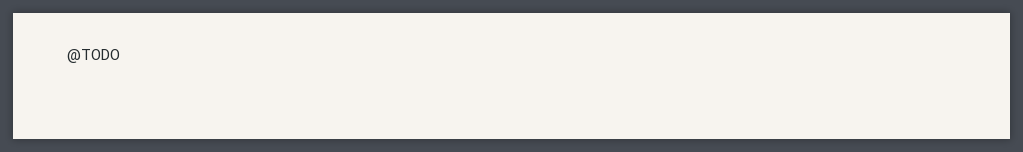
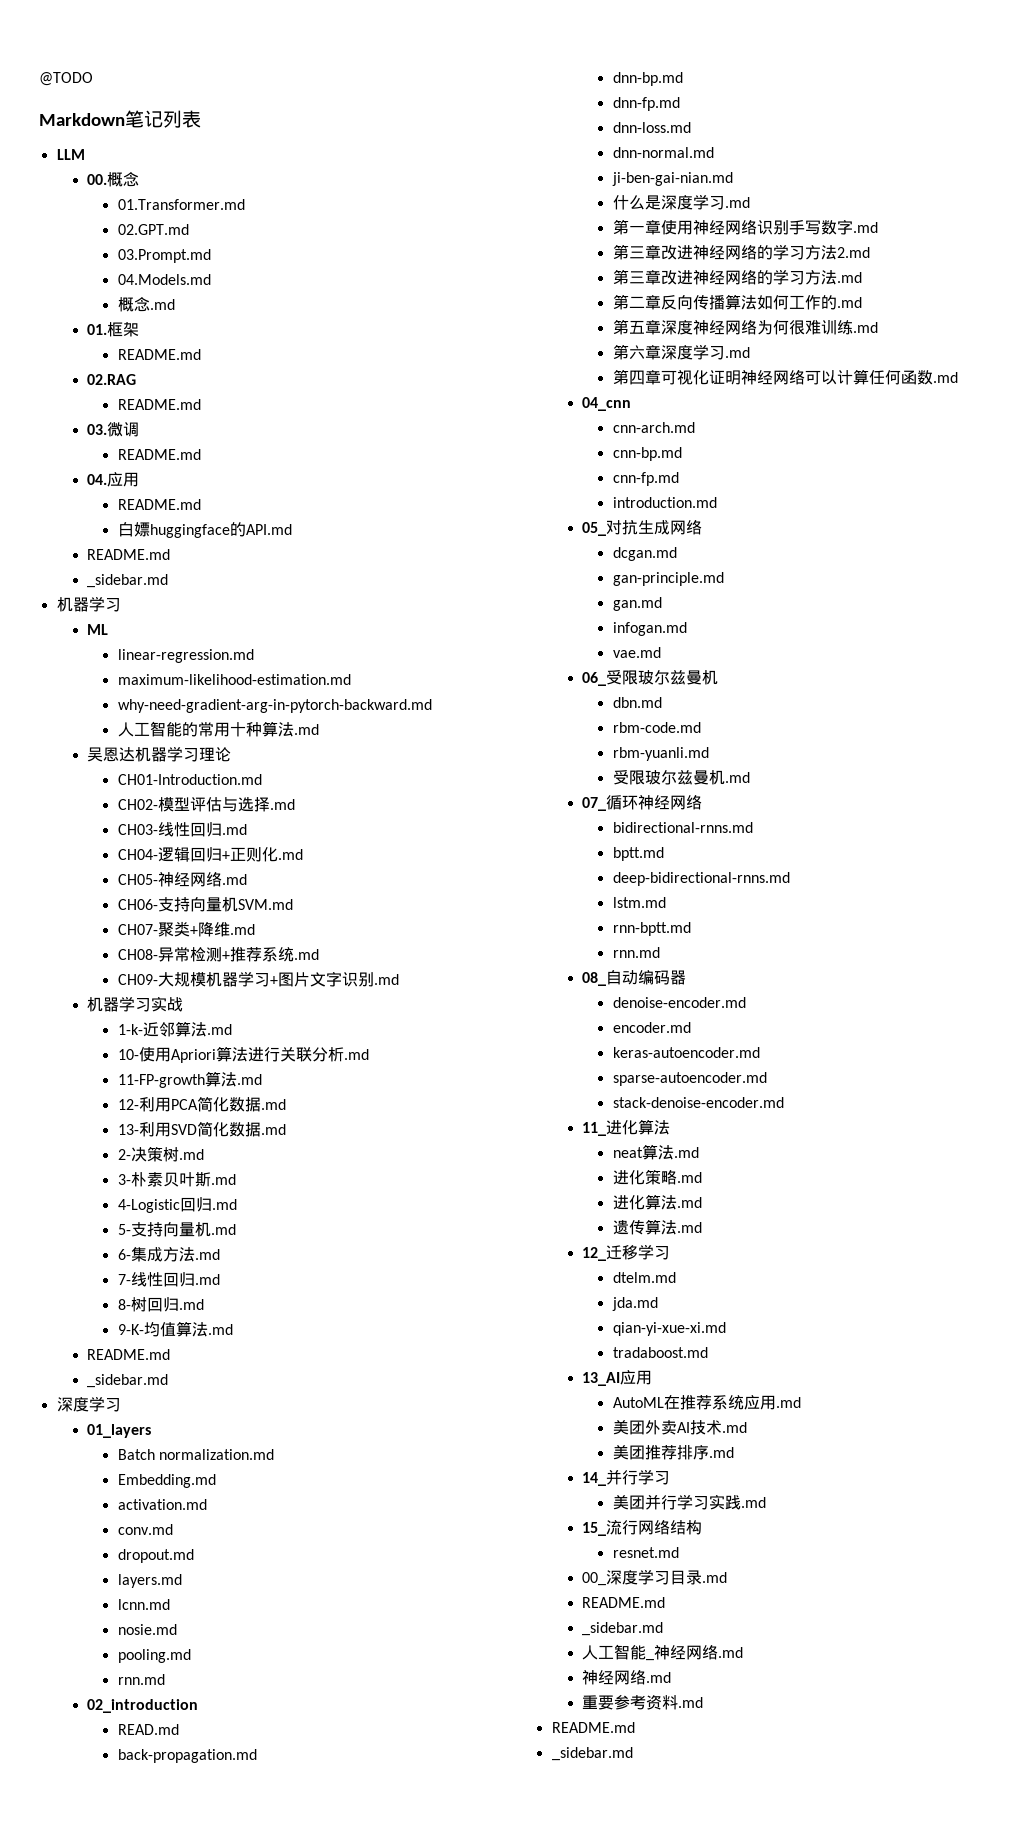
+ Markdown笔记列表
+ LLM
+ 00.概念
+ 01.Transformer.md
+ 02.GPT.md
+ 03.Prompt.md
+ 04.Models.md
+ 概念.md
+ 01.框架
+ README.md
+ 02.RAG
+ README.md
+ 03.微调
+ README.md
+ 04.应用
+ README.md
+ 白嫖huggingface的API.md
+ README.md
+ _sidebar.md
+ 机器学习
+ ML
+ linear-regression.md
+ maximum-likelihood-estimation.md
+ why-need-gradient-arg-in-pytorch-backward.md
+ 人工智能的常用十种算法.md
+ 吴恩达机器学习理论
+ CH01-Introduction.md
+ CH02-模型评估与选择.md
+ CH03-线性回归.md
+ CH04-逻辑回归+正则化.md
+ CH05-神经网络.md
+ CH06-支持向量机SVM.md
+ CH07-聚类+降维.md
+ CH08-异常检测+推荐系统.md
+ CH09-大规模机器学习+图片文字识别.md
+ 机器学习实战
+ 1-k-近邻算法.md
+ 10-使用Apriori算法进行关联分析.md
+ 11-FP-growth算法.md
+ 12-利用PCA简化数据.md
+ 13-利用SVD简化数据.md
+ 2-决策树.md
+ 3-朴素贝叶斯.md
+ 4-Logistic回归.md
+ 5-支持向量机.md
+ 6-集成方法.md
+ 7-线性回归.md
+ 8-树回归.md
+ 9-K-均值算法.md
+ README.md
+ _sidebar.md
+ 深度学习
+ 01_layers
+ Batch normalization.md
+ Embedding.md
+ activation.md
+ conv.md
+ dropout.md
+ layers.md
+ lcnn.md
+ nosie.md
+ pooling.md
+ rnn.md
+ 02_introduction
+ READ.md
+ back-propagation.md
+ dnn-bp.md
+ dnn-fp.md
+ dnn-loss.md
+ dnn-normal.md
+ ji-ben-gai-nian.md
+ 什么是深度学习.md
+ 第一章使用神经网络识别手写数字.md
+ 第三章改进神经网络的学习方法2.md
+ 第三章改进神经网络的学习方法.md
+ 第二章反向传播算法如何工作的.md
+ 第五章深度神经网络为何很难训练.md
+ 第六章深度学习.md
+ 第四章可视化证明神经网络可以计算任何函数.md
+ 04_cnn
+ cnn-arch.md
+ cnn-bp.md
+ cnn-fp.md
+ introduction.md
+ 05_对抗生成网络
+ dcgan.md
+ gan-principle.md
+ gan.md
+ infogan.md
+ vae.md
+ 06_受限玻尔兹曼机
+ dbn.md
+ rbm-code.md
+ rbm-yuanli.md
+ 受限玻尔兹曼机.md
+ 07_循环神经网络
+ bidirectional-rnns.md
+ bptt.md
+ deep-bidirectional-rnns.md
+ lstm.md
+ rnn-bptt.md
+ rnn.md
+ 08_自动编码器
+ denoise-encoder.md
+ encoder.md
+ keras-autoencoder.md
+ sparse-autoencoder.md
+ stack-denoise-encoder.md
+ 11_进化算法
+ neat算法.md
+ 进化策略.md
+ 进化算法.md
+ 遗传算法.md
+ 12_迁移学习
+ dtelm.md
+ jda.md
+ qian-yi-xue-xi.md
+ tradaboost.md
+ 13_AI应用
+ AutoML在推荐系统应用.md
+ 美团外卖AI技术.md
+ 美团推荐排序.md
+ 14_并行学习
+ 美团并行学习实践.md
+ 15_流行网络结构
+ resnet.md
+ 00_深度学习目录.md
+ README.md
+ _sidebar.md
+ 人工智能_神经网络.md
+ 神经网络.md
+ 重要参考资料.md
+ README.md
+ _sidebar.md

